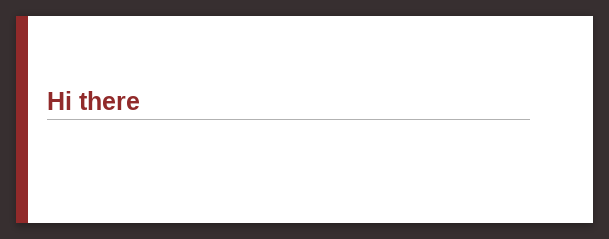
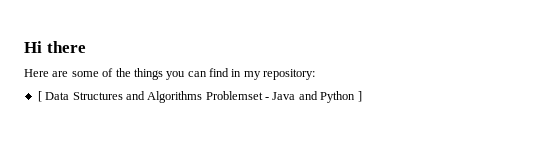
+ Here are some of the things you can find in my repository:
+ [ Data Structures and Algorithms Problemset - Java and Python ]

